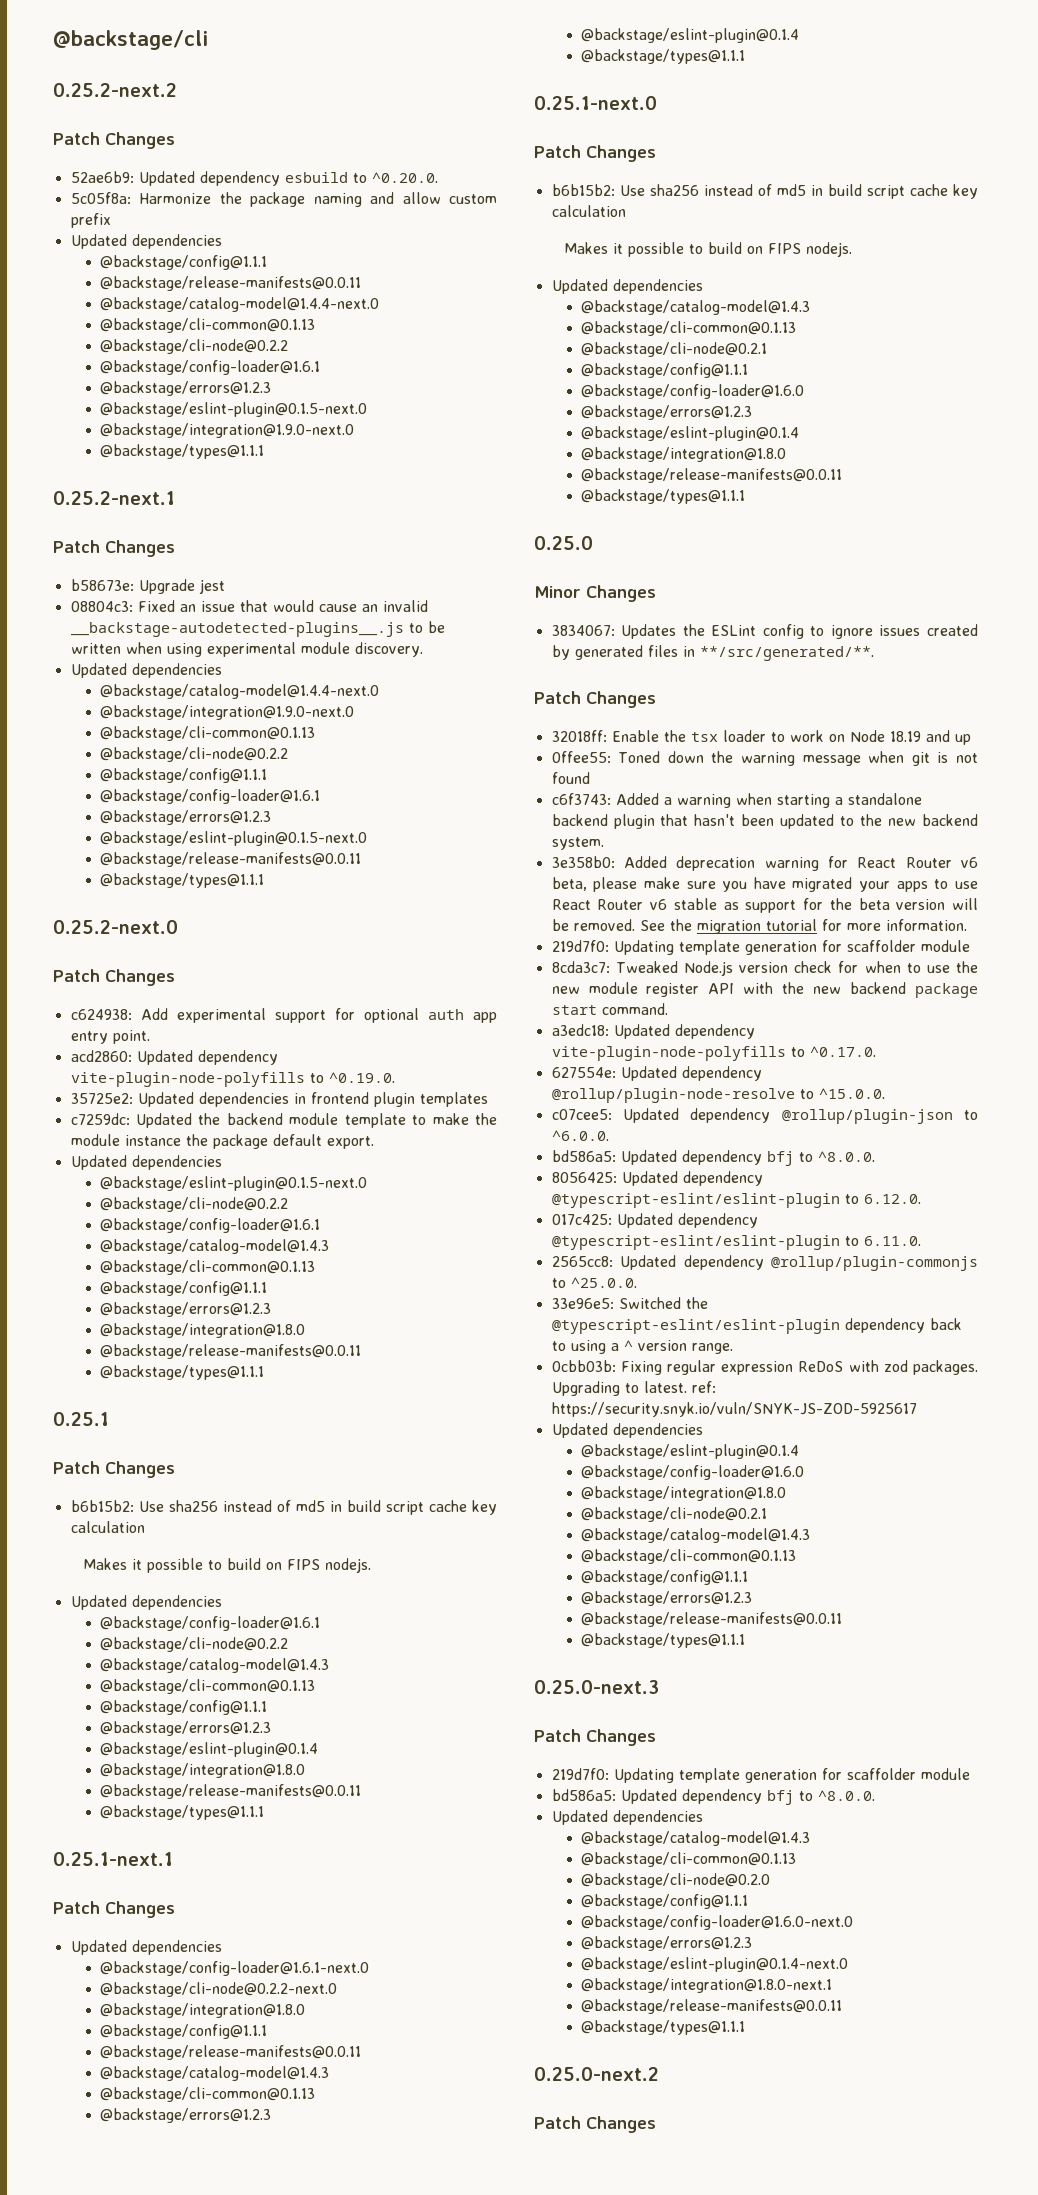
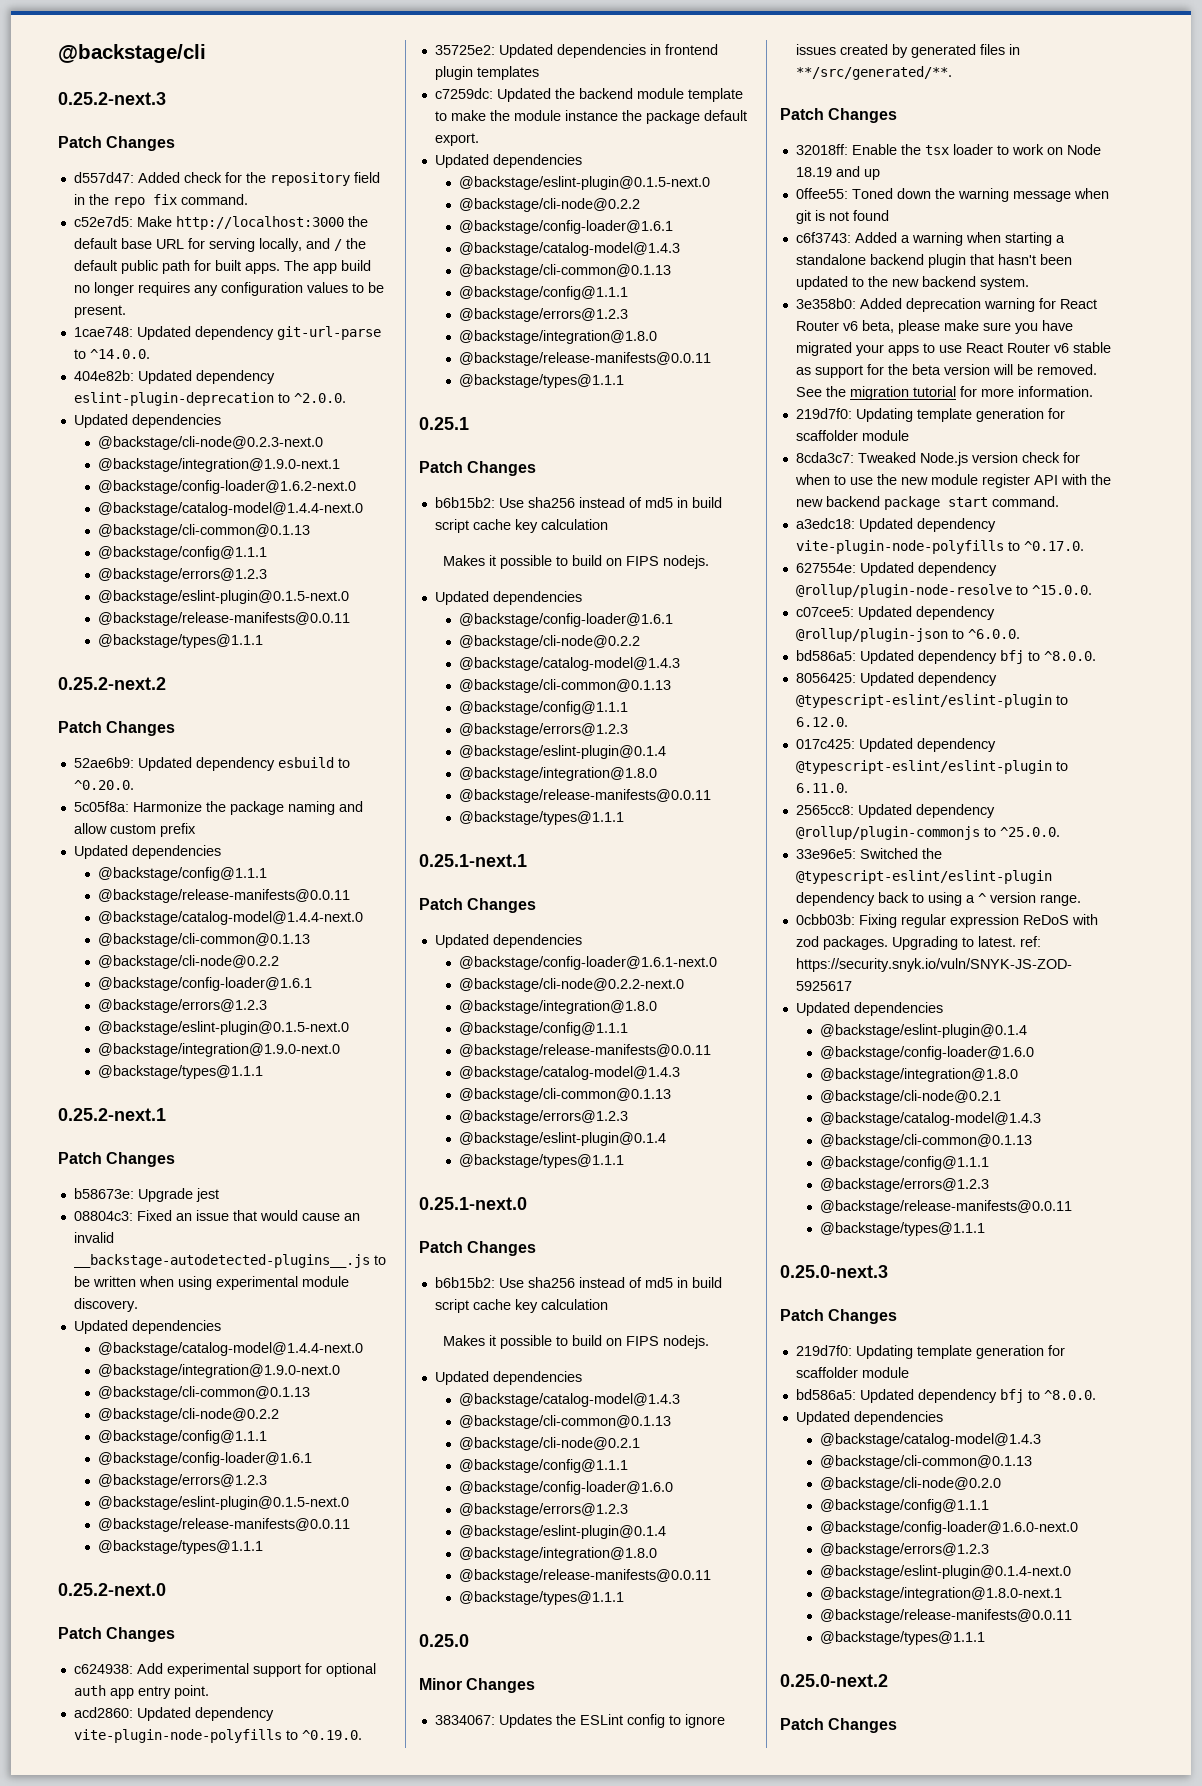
+ 0.25.2-next.3
+ Patch Changes
+ d557d47: Added check for the repository field in the repo fix command.
+ c52e7d5: Make http://localhost:3000 the default base URL for serving locally, and / the default public path for built apps. The app build no longer requires any configuration values to be present.
+ 1cae748: Updated dependency git-url-parse to ^14.0.0.
+ 404e82b: Updated dependency eslint-plugin-deprecation to ^2.0.0.
+ Updated dependencies
+ @backstage/cli-node@0.2.3-next.0
+ @backstage/integration@1.9.0-next.1
+ @backstage/config-loader@1.6.2-next.0
+ @backstage/catalog-model@1.4.4-next.0
+ @backstage/cli-common@0.1.13
+ @backstage/config@1.1.1
+ @backstage/errors@1.2.3
+ @backstage/eslint-plugin@0.1.5-next.0
+ @backstage/release-manifests@0.0.11
+ @backstage/types@1.1.1

